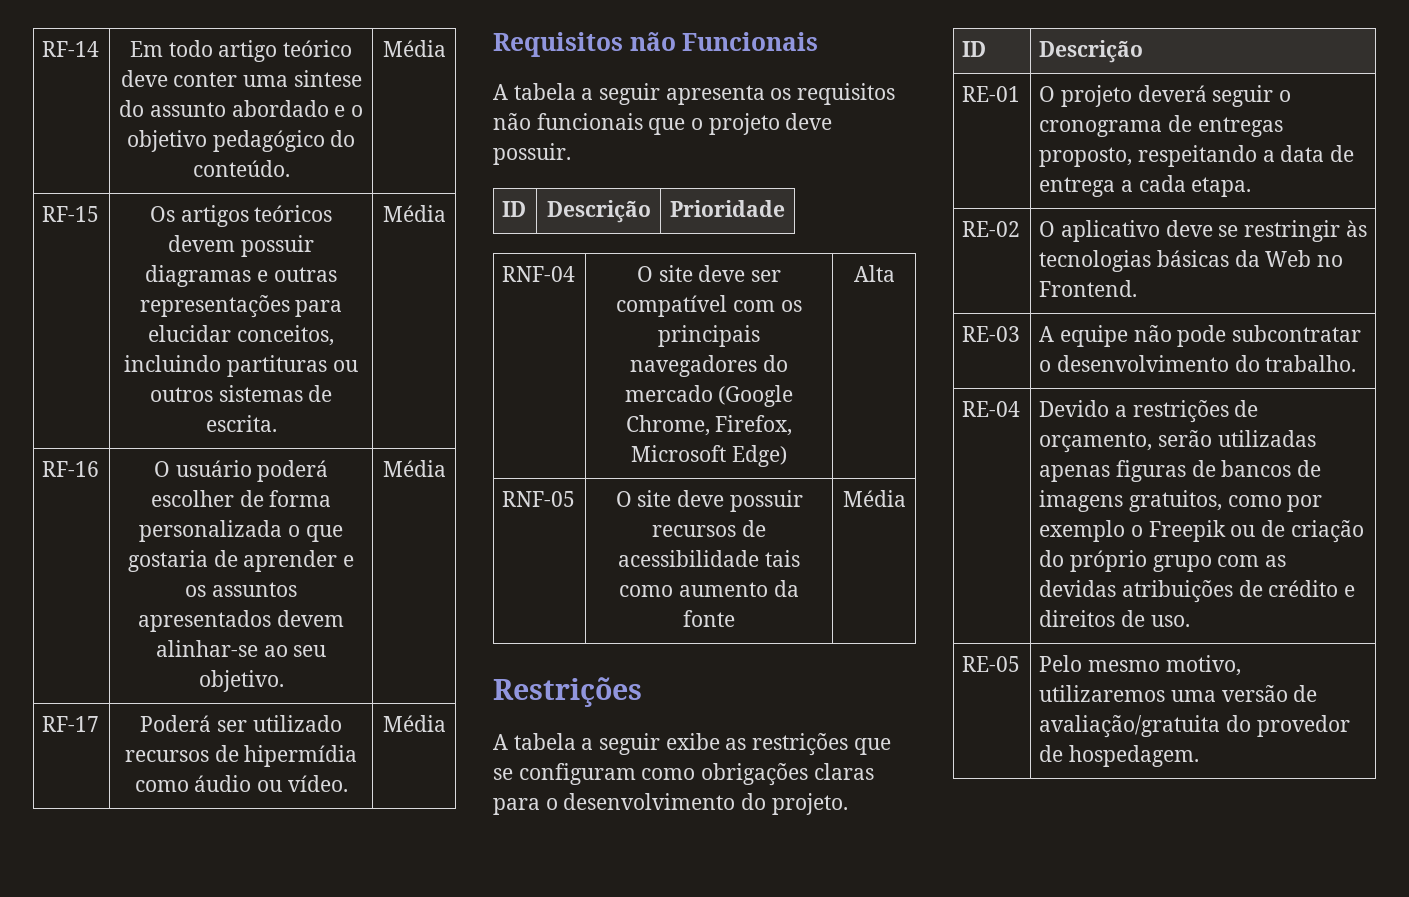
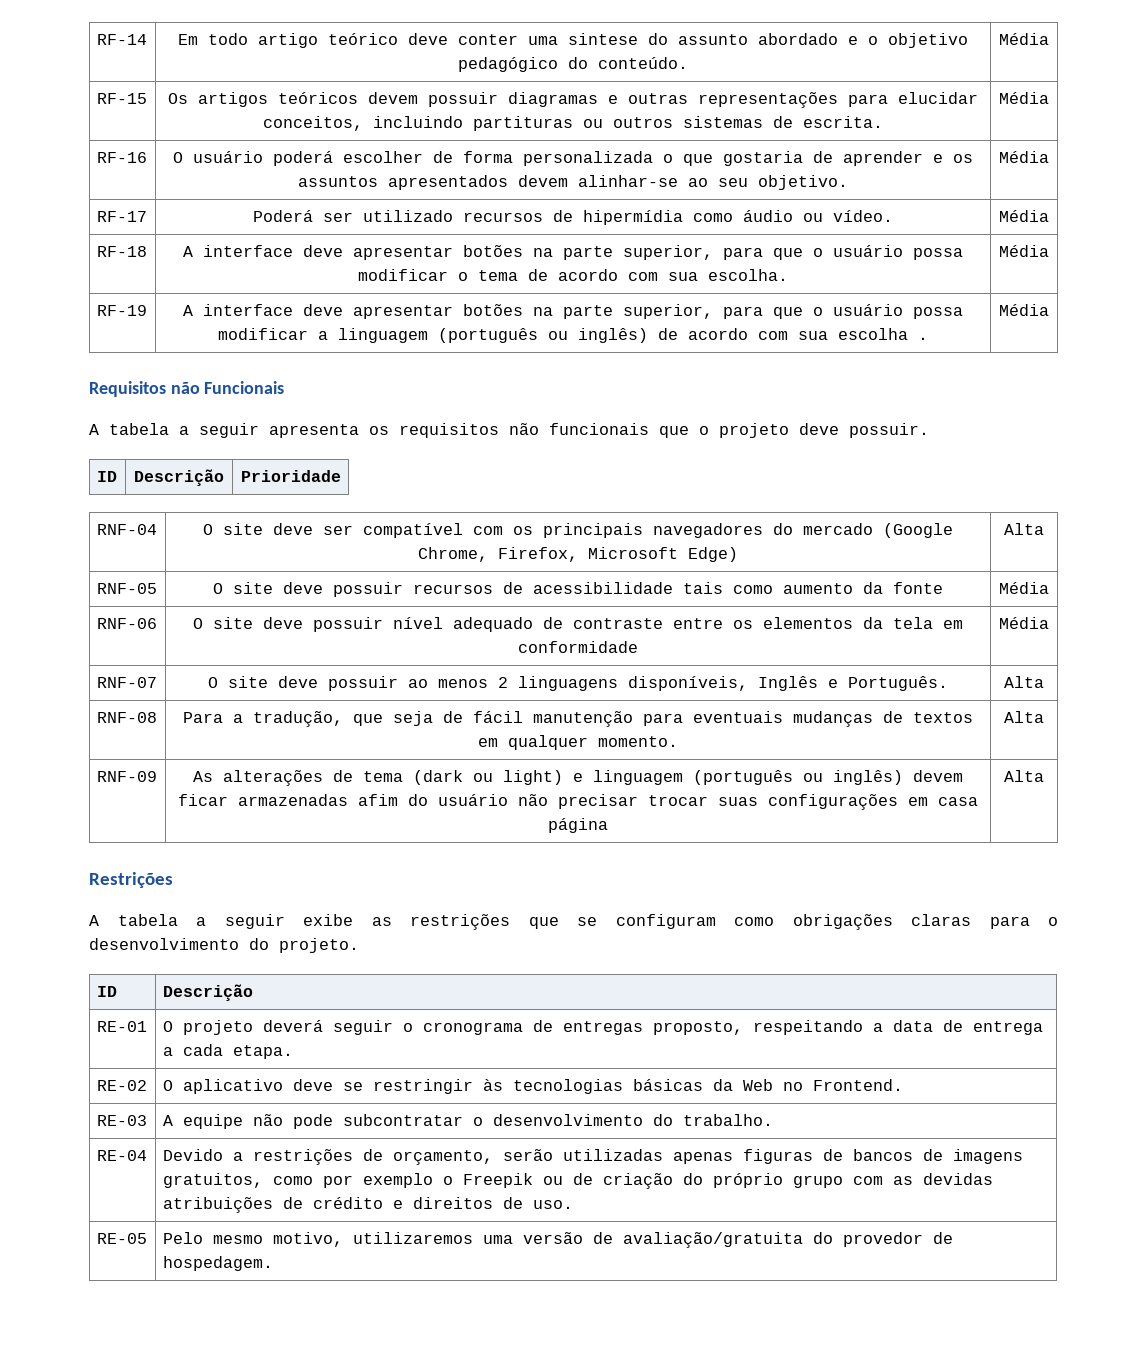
+ RF-18 | A interface deve apresentar botões na parte superior, para que o usuário possa modificar o tema de acordo com sua escolha. | Média
+ RF-19 | A interface deve apresentar botões na parte superior, para que o usuário possa modificar a linguagem (português ou inglês) de acordo com sua escolha . | Média
+ RNF-06 | O site deve possuir nível adequado de contraste entre os elementos da tela em conformidade | Média
+ RNF-07 | O site deve possuir ao menos 2 linguagens disponíveis, Inglês e Português. | Alta
+ RNF-08 | Para a tradução, que seja de fácil manutenção para eventuais mudanças de textos em qualquer momento. | Alta
+ RNF-09 | As alterações de tema (dark ou light) e linguagem (português ou inglês) devem ficar armazenadas afim do usuário não precisar trocar suas configurações em casa página | Alta

